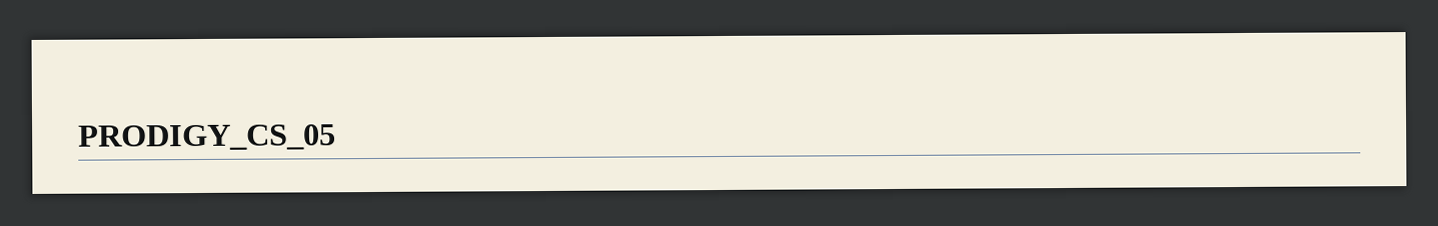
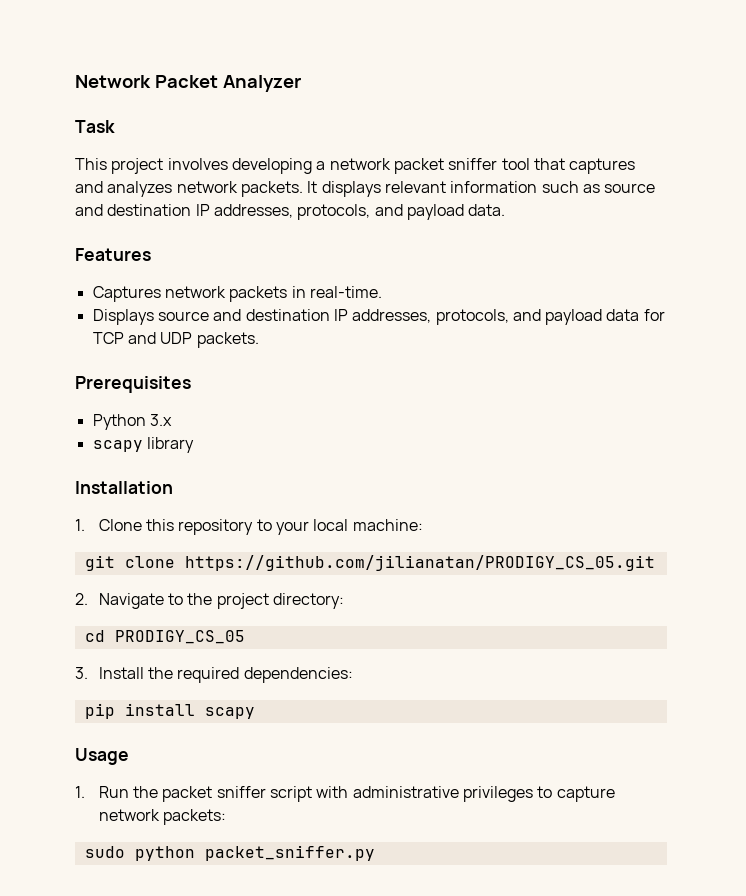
- PRODIGY_CS_05
+ Network Packet Analyzer
+ Task
+ This project involves developing a network packet sniffer tool that captures and analyzes network packets. It displays relevant information such as source and destination IP addresses, protocols, and payload data.
+ Features
+ Captures network packets in real-time.
+ Displays source and destination IP addresses, protocols, and payload data for TCP and UDP packets.
+ Prerequisites
+ Python 3.x
+ scapy library
+ Installation
+ 1. Clone this repository to your local machine:
+ git clone https://github.com/jilianatan/PRODIGY_CS_05.git
+ 2. Navigate to the project directory:
+ cd PRODIGY_CS_05
+ 3. Install the required dependencies:
+ pip install scapy
+ Usage
+ 1. Run the packet sniffer script with administrative privileges to capture network packets:
+ sudo python packet_sniffer.py

